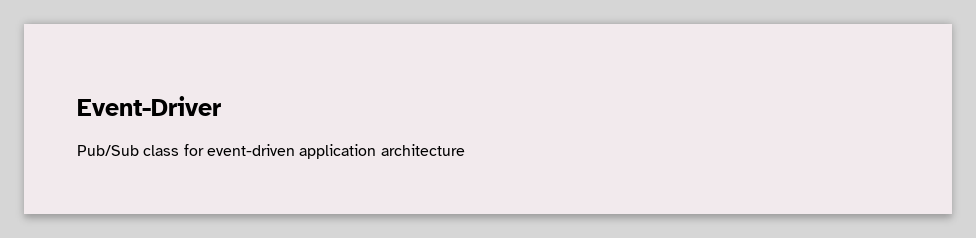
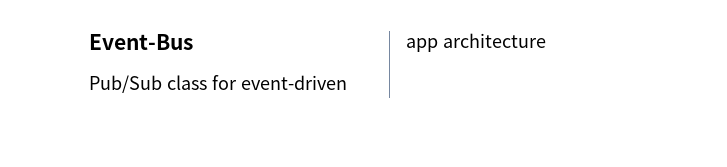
- Event-Driver
+ Event-Bus
- Pub/Sub class for event-driven application architecture
+ Pub/Sub class for event-driven app architecture

